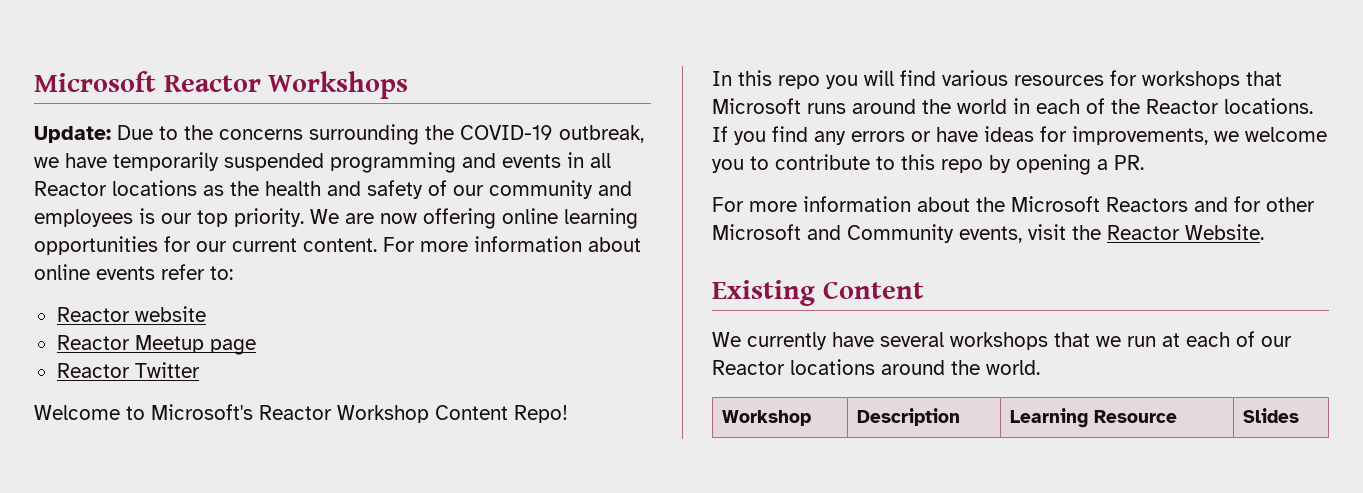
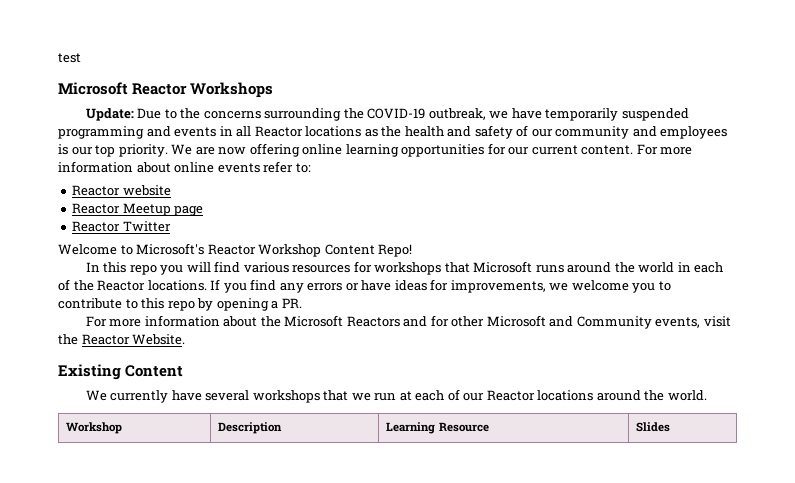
+ test

